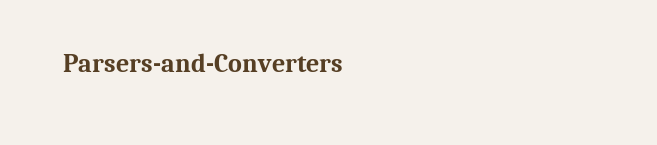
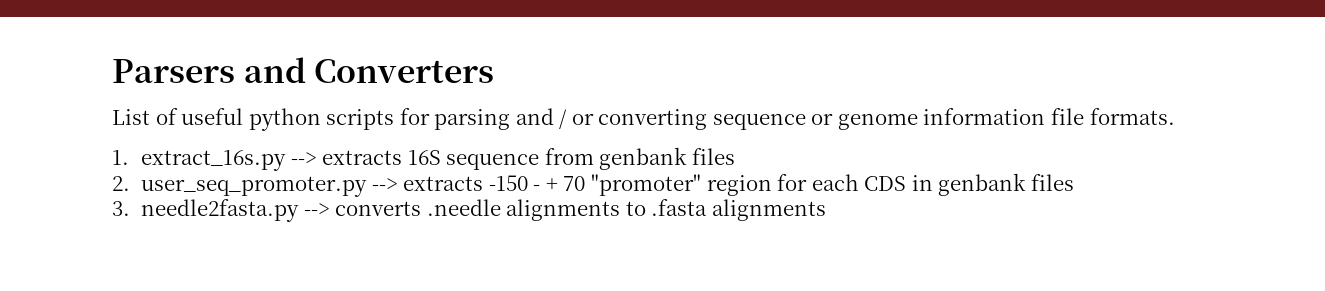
- Parsers-and-Converters
+ Parsers and Converters
+ List of useful python scripts for parsing and / or converting sequence or genome information file formats.
+ 1. extract_16s.py --> extracts 16S sequence from genbank files
+ 2. user_seq_promoter.py --> extracts -150 - + 70 "promoter" region for each CDS in genbank files
+ 3. needle2fasta.py --> converts .needle alignments to .fasta alignments

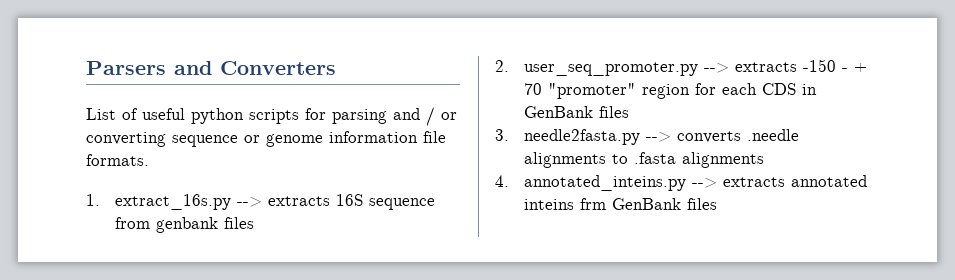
- 2. user_seq_promoter.py --> extracts -150 - + 70 "promoter" region for each CDS in genbank files
+ 2. user_seq_promoter.py --> extracts -150 - + 70 "promoter" region for each CDS in GenBank files
+ 4. annotated_inteins.py --> extracts annotated inteins frm GenBank files

